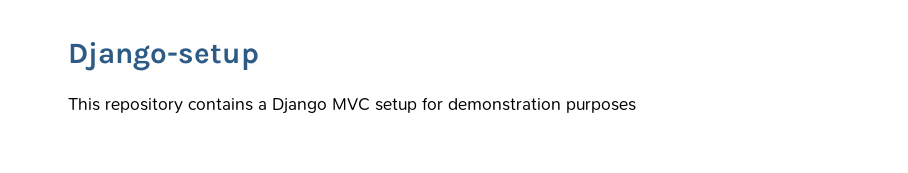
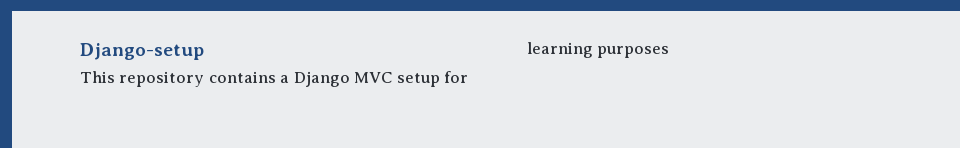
- This repository contains a Django MVC setup for demonstration purposes
+ This repository contains a Django MVC setup for learning purposes

